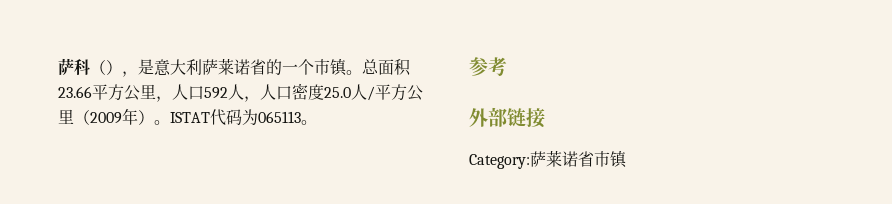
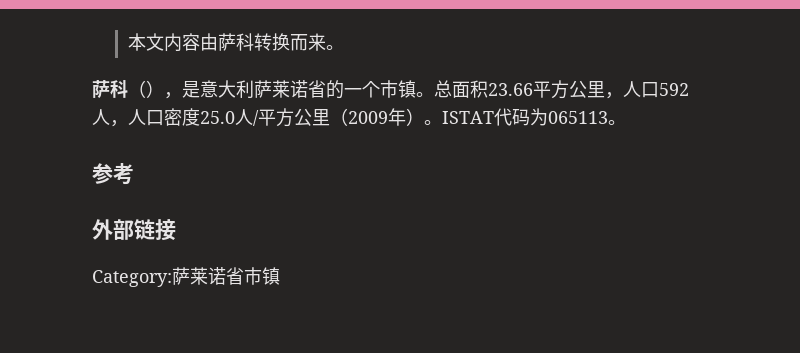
+ 本文内容由萨科转换而来。

